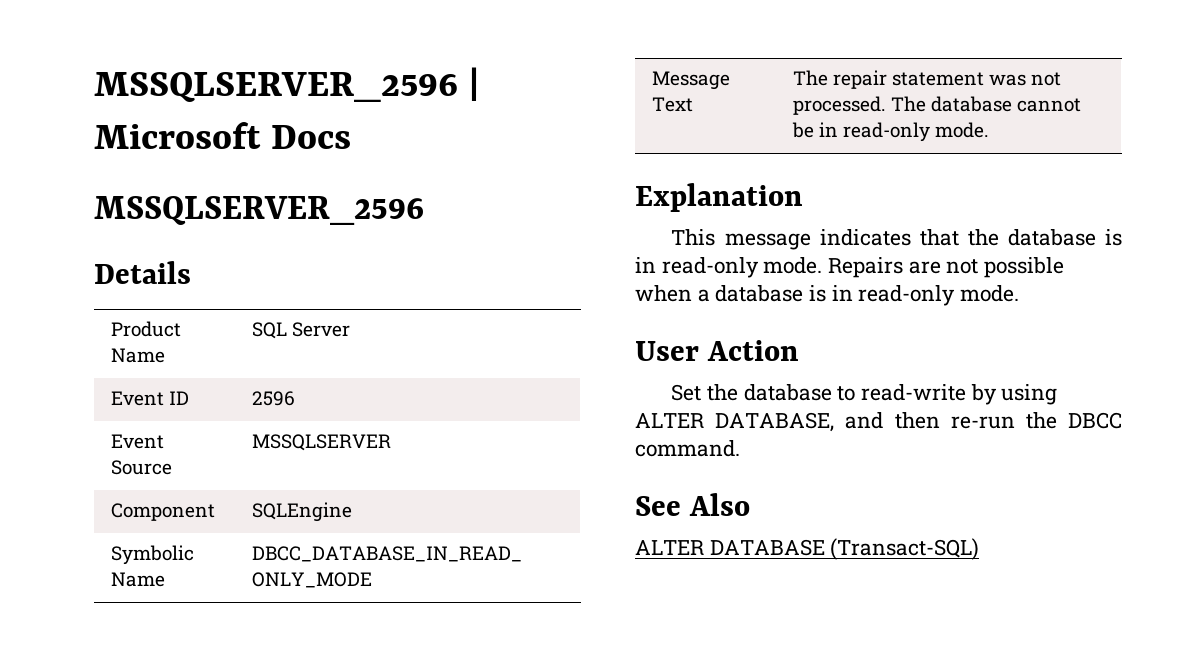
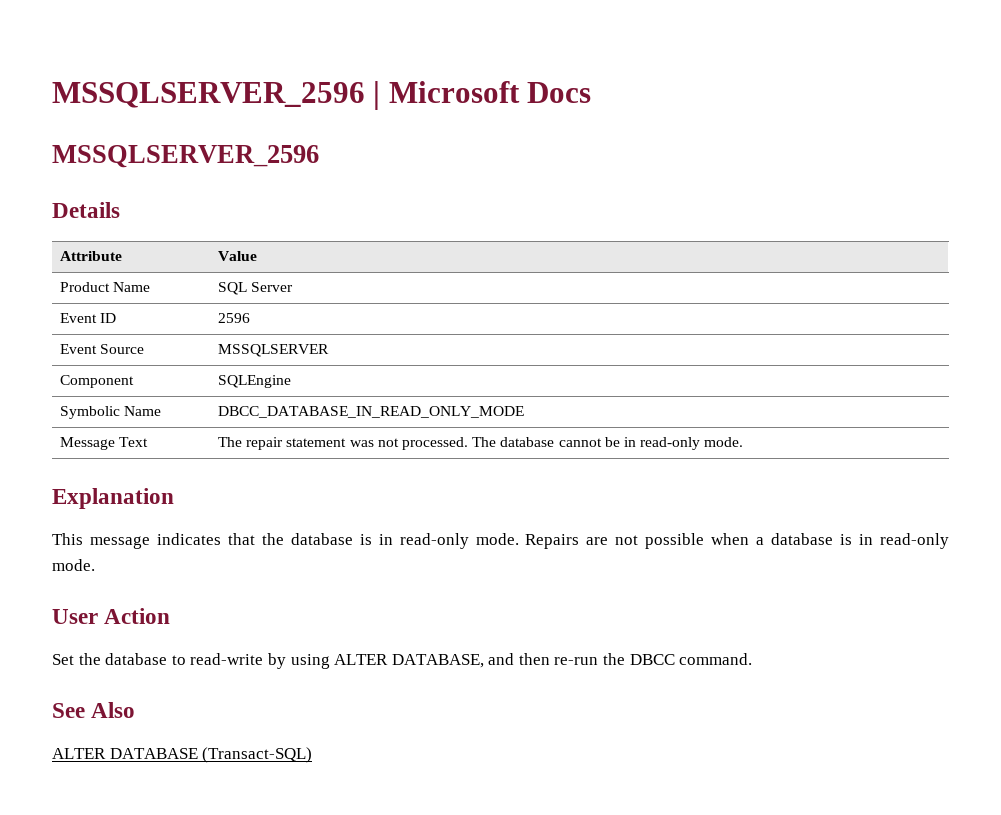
+ Attribute | Value

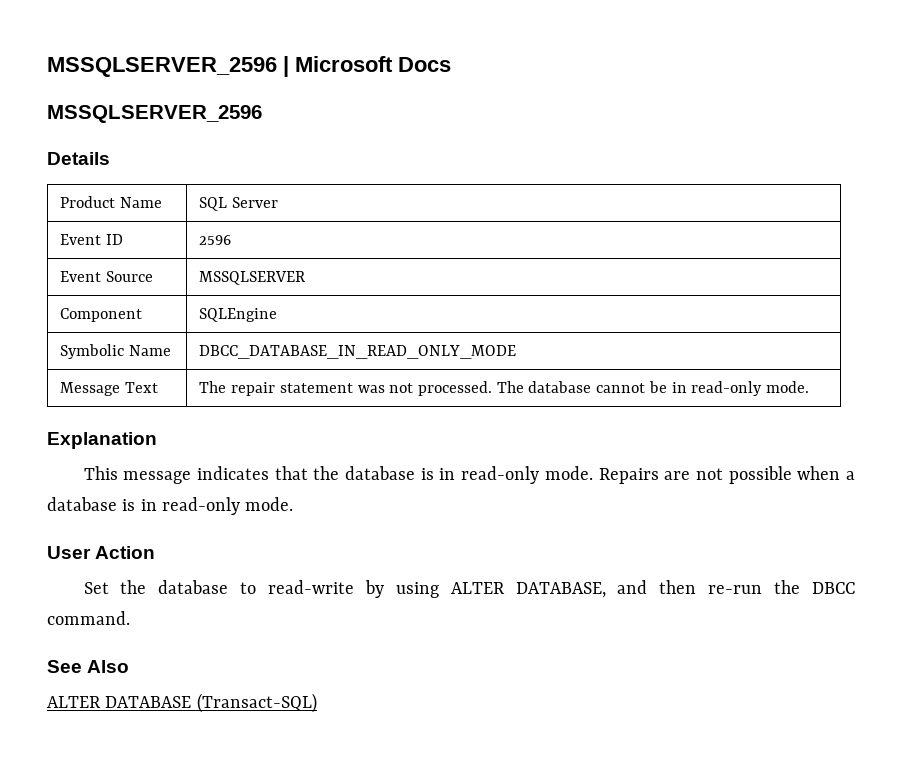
- Attribute | Value

